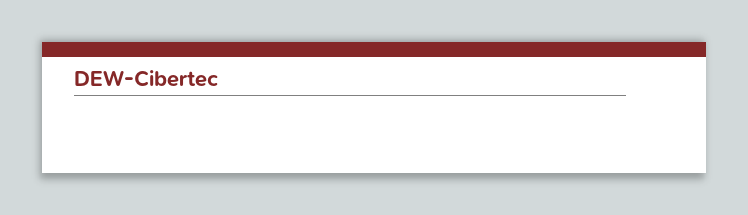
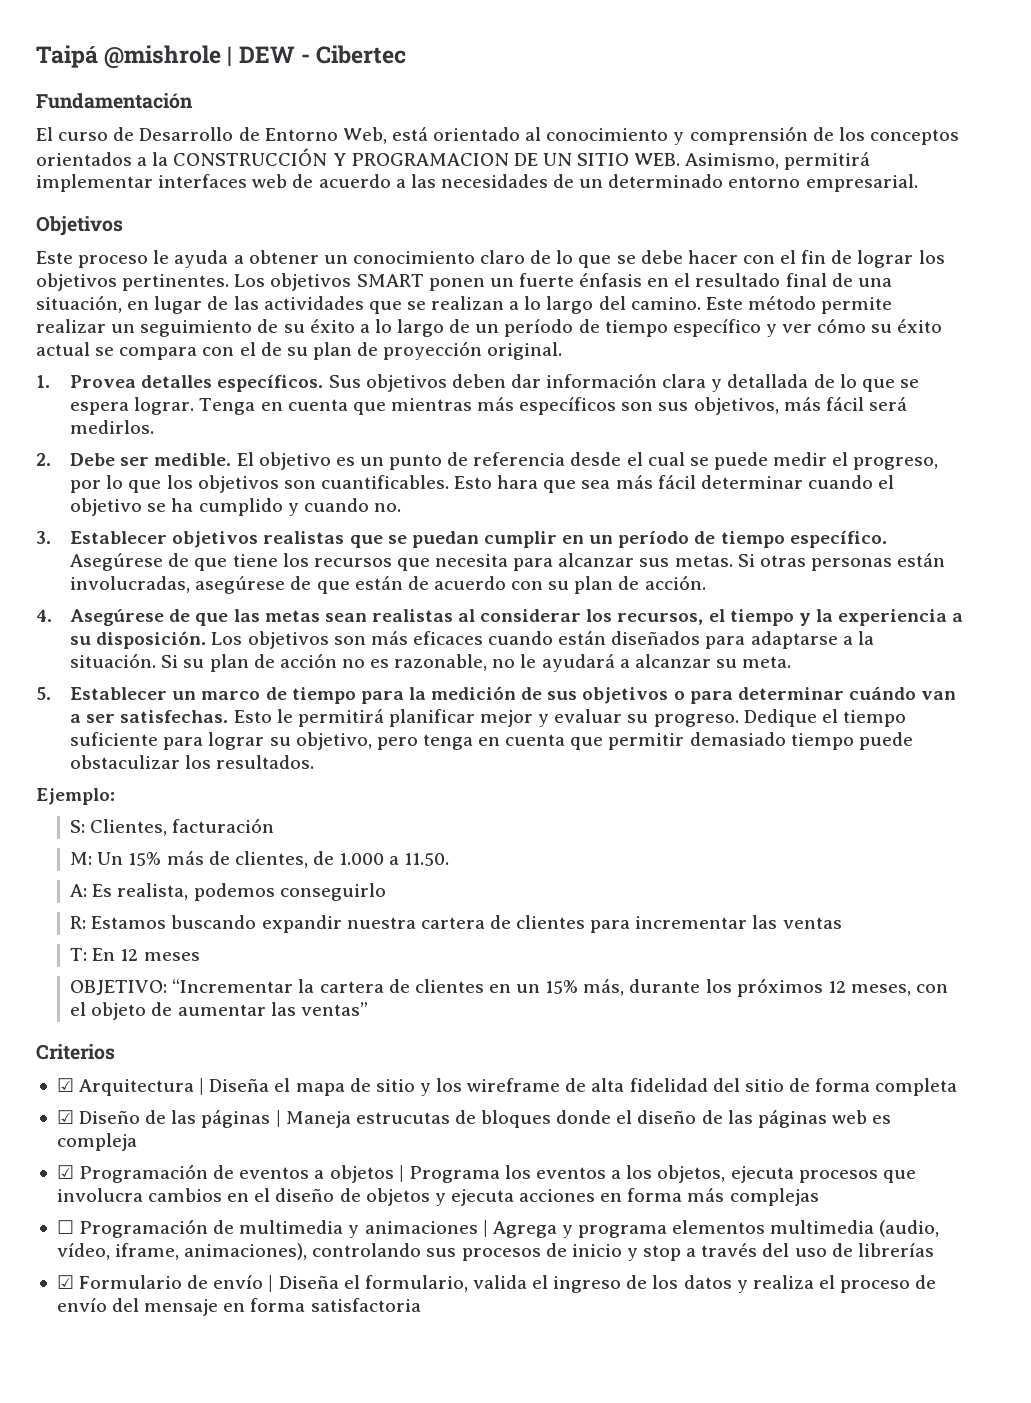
- DEW-Cibertec
+ Taipá @mishrole | DEW - Cibertec
+ Fundamentación
+ El curso de Desarrollo de Entorno Web, está orientado al conocimiento y comprensión de los conceptos orientados a la CONSTRUCCIÓN Y PROGRAMACION DE UN SITIO WEB. Asimismo, permitirá implementar interfaces web de acuerdo a las necesidades de un determinado entorno empresarial.
+ Objetivos
+ Este proceso le ayuda a obtener un conocimiento claro de lo que se debe hacer con el fin de lograr los objetivos pertinentes. Los objetivos SMART ponen un fuerte énfasis en el resultado final de una situación, en lugar de las actividades que se realizan a lo largo del camino. Este método permite realizar un seguimiento de su éxito a lo largo de un período de tiempo específico y ver cómo su éxito actual se compara con el de su plan de proyección original.
+ 1. Provea detalles específicos. Sus objetivos deben dar información clara y detallada de lo que se espera lograr. Tenga en cuenta que mientras más específicos son sus objetivos, más fácil será medirlos.
+ 2. Debe ser medible. El objetivo es un punto de referencia desde el cual se puede medir el progreso, por lo que los objetivos son cuantificables. Esto hara que sea más fácil determinar cuando el objetivo se ha cumplido y cuando no.
+ 3. Establecer objetivos realistas que se puedan cumplir en un período de tiempo específico. Asegúrese de que tiene los recursos que necesita para alcanzar sus metas. Si otras personas están involucradas, asegúrese de que están de acuerdo con su plan de acción.
+ 4. Asegúrese de que las metas sean realistas al considerar los recursos, el tiempo y la experiencia a su disposición. Los objetivos son más eficaces cuando están diseñados para adaptarse a la situación. Si su plan de acción no es razonable, no le ayudará a alcanzar su meta.
+ 5. Establecer un marco de tiempo para la medición de sus objetivos o para determinar cuándo van a ser satisfechas. Esto le permitirá planificar mejor y evaluar su progreso. Dedique el tiempo suficiente para lograr su objetivo, pero tenga en cuenta que permitir demasiado tiempo puede obstaculizar los resultados.
+ Ejemplo:
+ S: Clientes, facturación
+ M: Un 15% más de clientes, de 1.000 a 11.50.
+ A: Es realista, podemos conseguirlo
+ R: Estamos buscando expandir nuestra cartera de clientes para incrementar las ventas
+ T: En 12 meses
+ OBJETIVO: “Incrementar la cartera de clientes en un 15% más, durante los próximos 12 meses, con el objeto de aumentar las ventas”
+ Criterios
+ ☑ Arquitectura | Diseña el mapa de sitio y los wireframe de alta fidelidad del sitio de forma completa
+ ☑ Diseño de las páginas | Maneja estrucutas de bloques donde el diseño de las páginas web es compleja
+ ☑ Programación de eventos a objetos | Programa los eventos a los objetos, ejecuta procesos que involucra cambios en el diseño de objetos y ejecuta acciones en forma más complejas
+ ☐ Programación de multimedia y animaciones | Agrega y programa elementos multimedia (audio, vídeo, iframe, animaciones), controlando sus procesos de inicio y stop a través del uso de librerías
+ ☑ Formulario de envío | Diseña el formulario, valida el ingreso de los datos y realiza el proceso de envío del mensaje en forma satisfactoria

